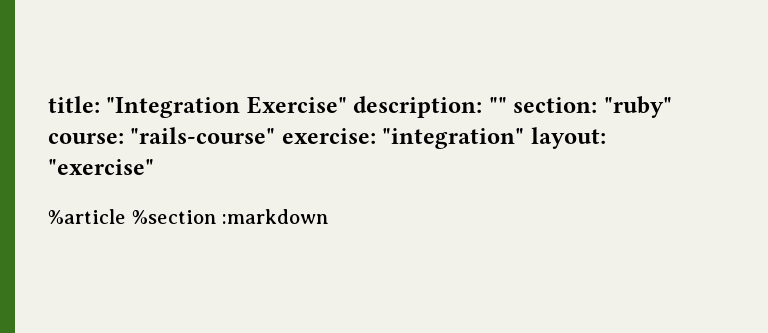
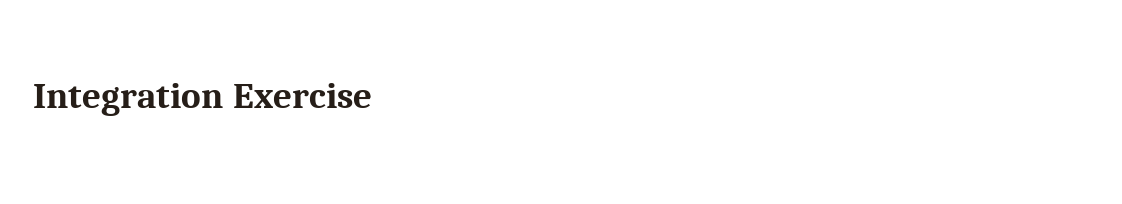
- title: "Integration Exercise" description: "" section: "ruby" course: "rails-course" exercise: "integration" layout: "exercise"
- %article %section :markdown
+ Integration Exercise

